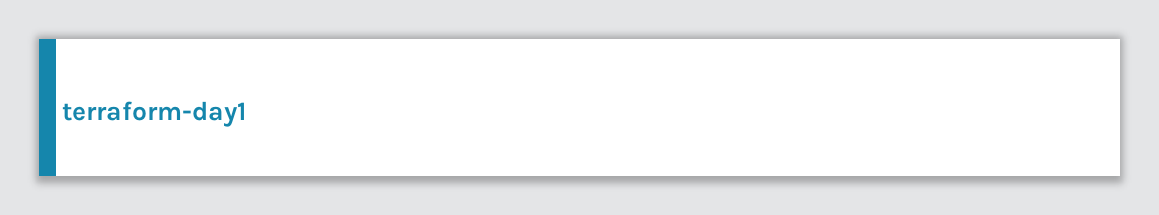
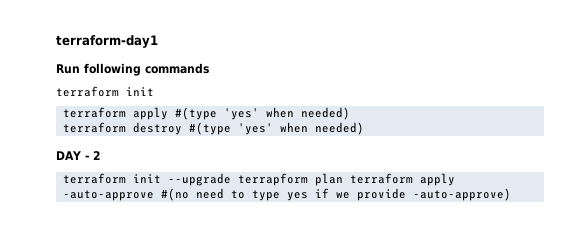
+ Run following commands
+ terraform init
+ terraform apply #(type 'yes' when needed)
+ terraform destroy #(type 'yes' when needed)
+ DAY - 2
+ terraform init --upgrade terrapform plan terraform apply -auto-approve #(no need to type yes if we provide -auto-approve)

